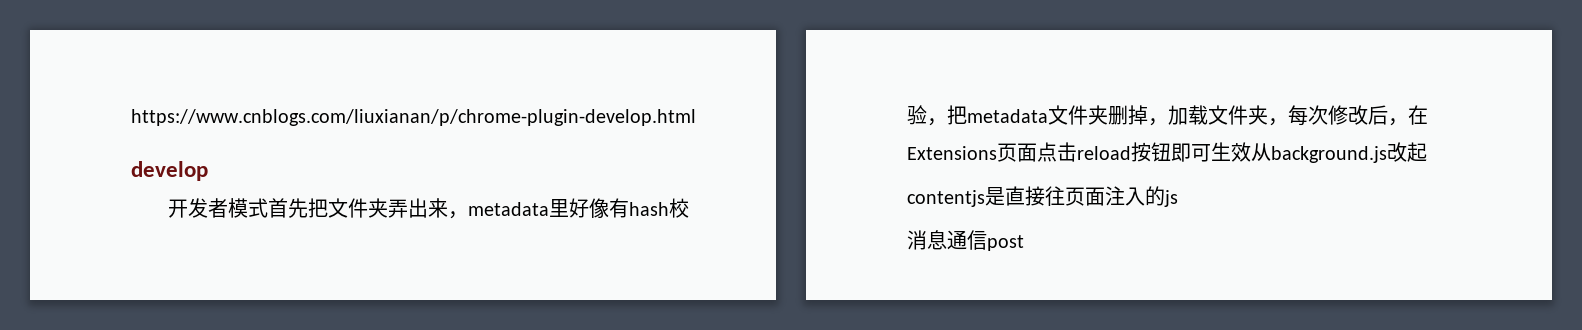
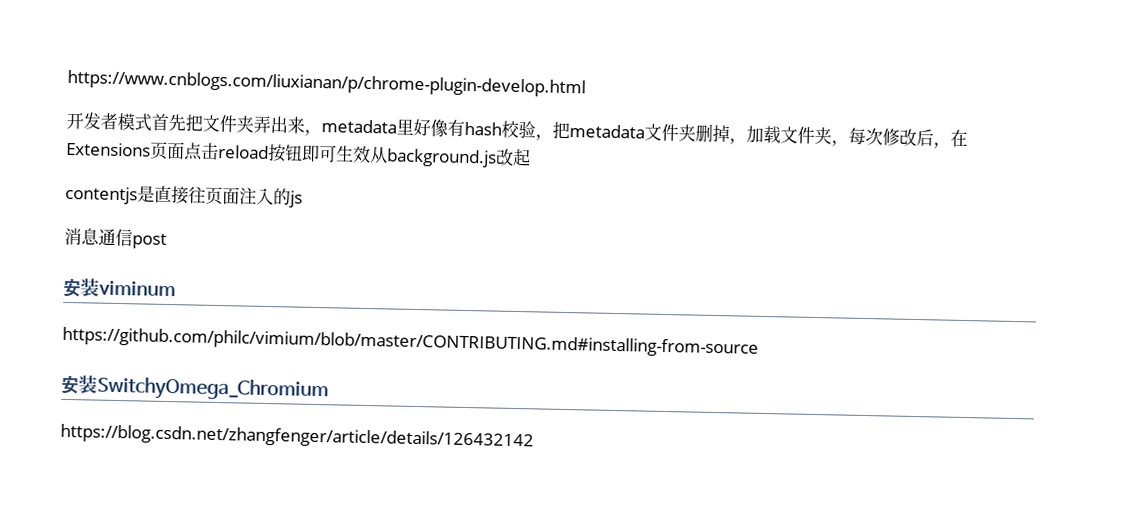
- develop
+ 安装viminum
+ https://github.com/philc/vimium/blob/master/CONTRIBUTING.md#installing-from-source
+ 安装SwitchyOmega_Chromium
+ https://blog.csdn.net/zhangfenger/article/details/126432142

